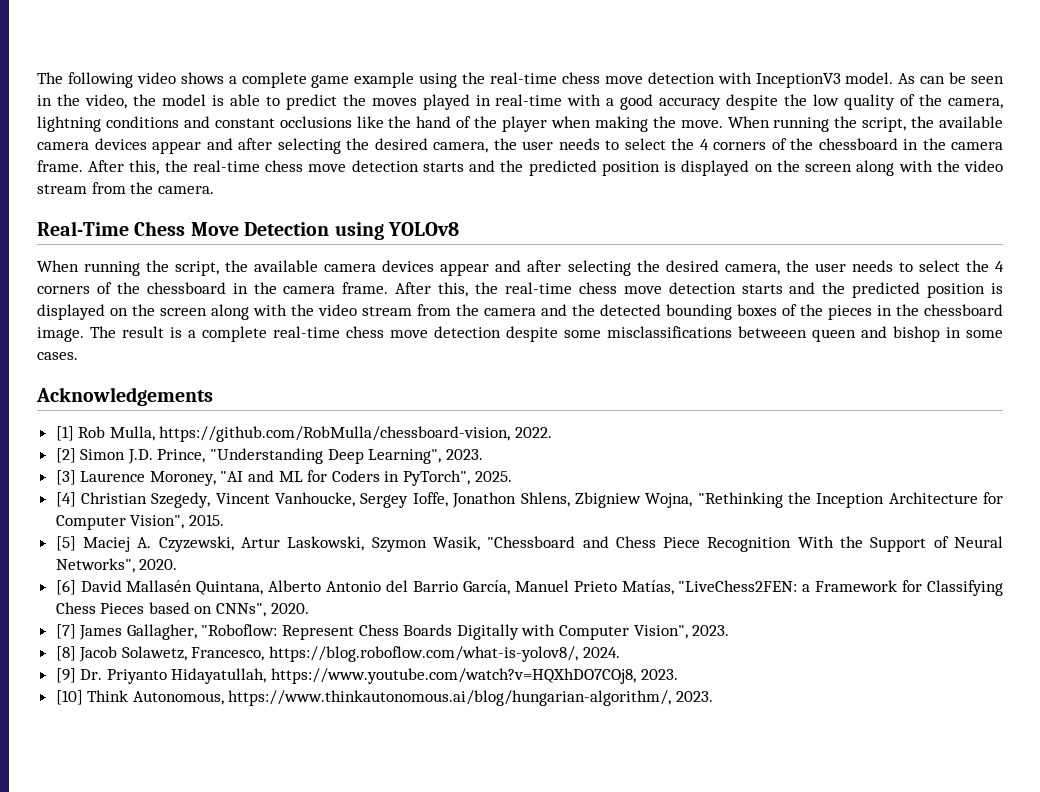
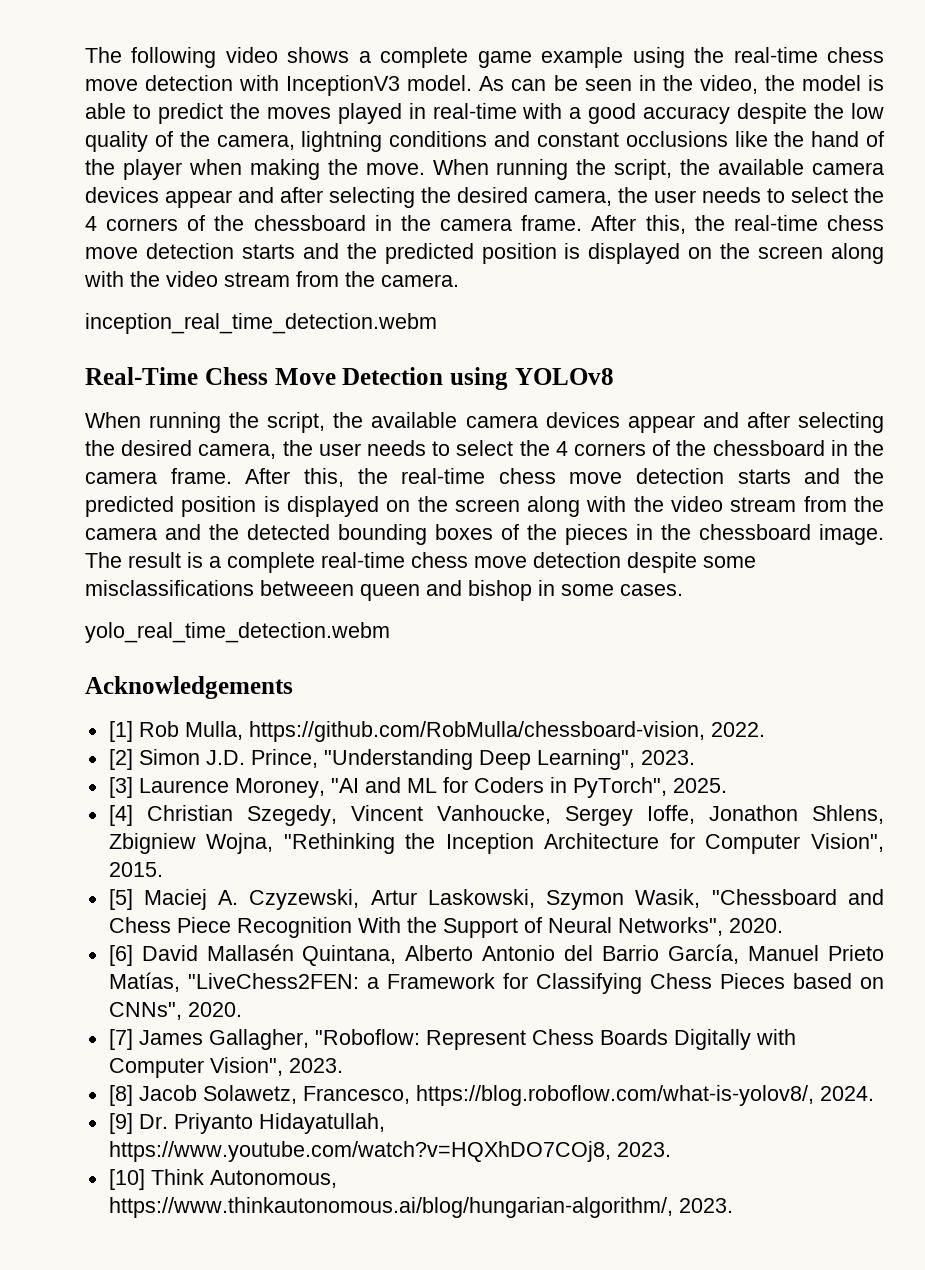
+ inception_real_time_detection.webm
+ yolo_real_time_detection.webm

